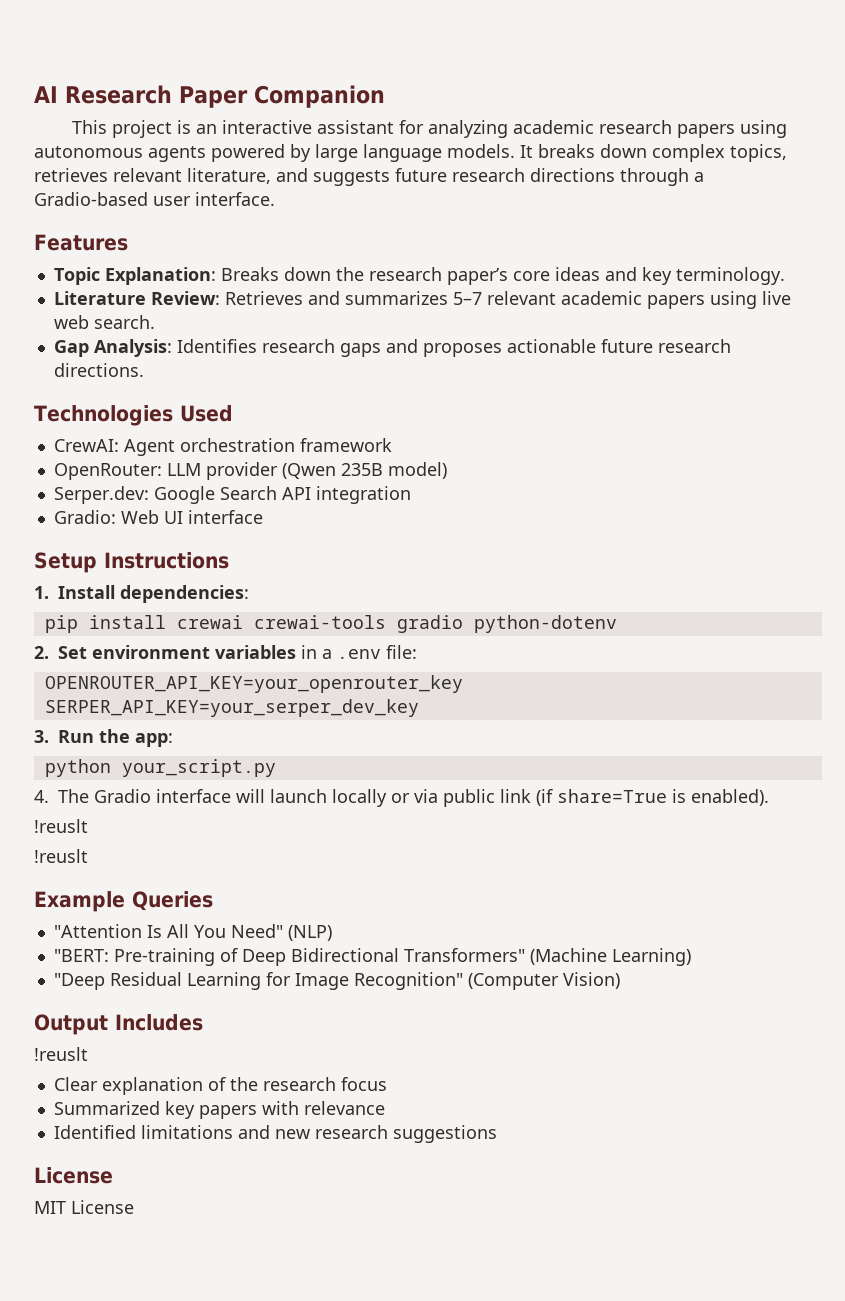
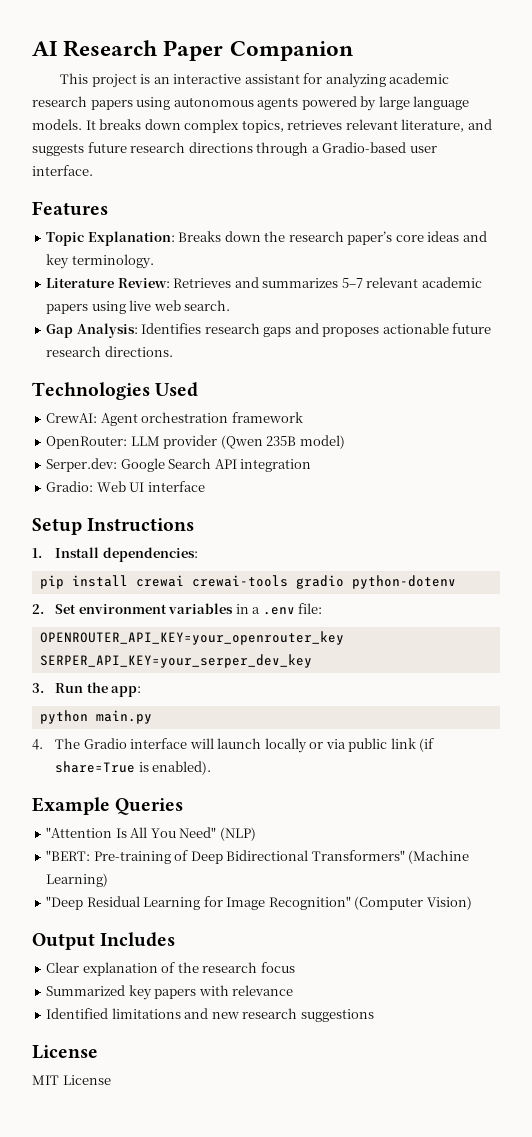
- python your_script.py
+ python main.py
  4. The Gradio interface will launch locally or via public link (if share=True is enabled).
- !reuslt
- !reuslt
  Output Includes
- !reuslt

